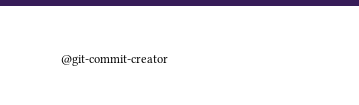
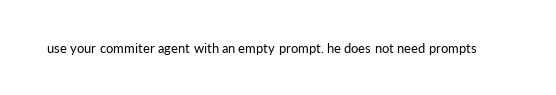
- @git-commit-creator
+ use your commiter agent with an empty prompt. he does not need prompts

